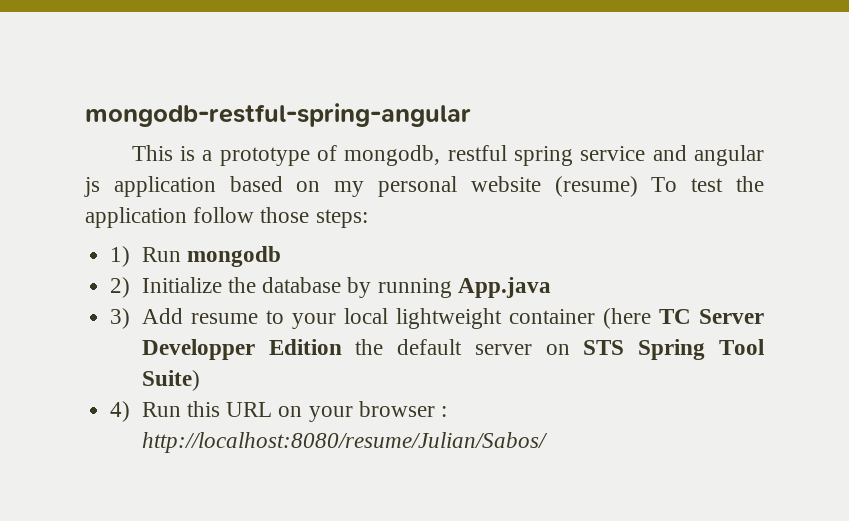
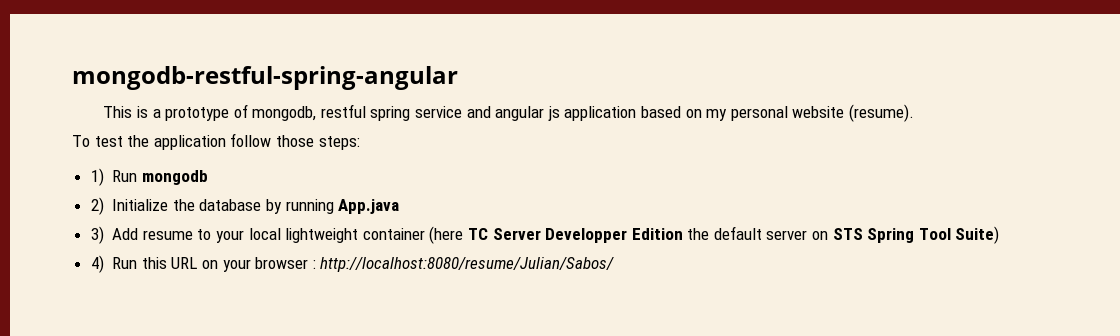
- This is a prototype of mongodb, restful spring service and angular js application based on my personal website (resume) To test the application follow those steps:
+ This is a prototype of mongodb, restful spring service and angular js application based on my personal website (resume).
+ To test the application follow those steps:

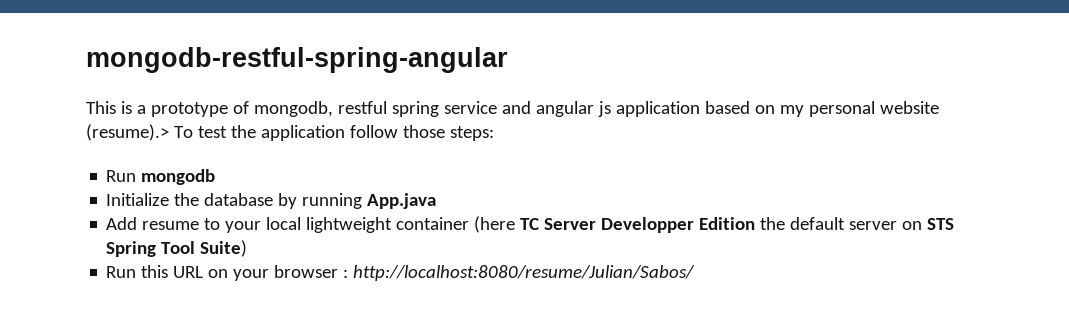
- This is a prototype of mongodb, restful spring service and angular js application based on my personal website (resume).
- To test the application follow those steps:
+ This is a prototype of mongodb, restful spring service and angular js application based on my personal website (resume).> To test the application follow those steps:
- 1) Run mongodb
+ Run mongodb
- 2) Initialize the database by running App.java
+ Initialize the database by running App.java
- 3) Add resume to your local lightweight container (here TC Server Developper Edition the default server on STS Spring Tool Suite)
+ Add resume to your local lightweight container (here TC Server Developper Edition the default server on STS Spring Tool Suite)
- 4) Run this URL on your browser : http://localhost:8080/resume/Julian/Sabos/
+ Run this URL on your browser : http://localhost:8080/resume/Julian/Sabos/

